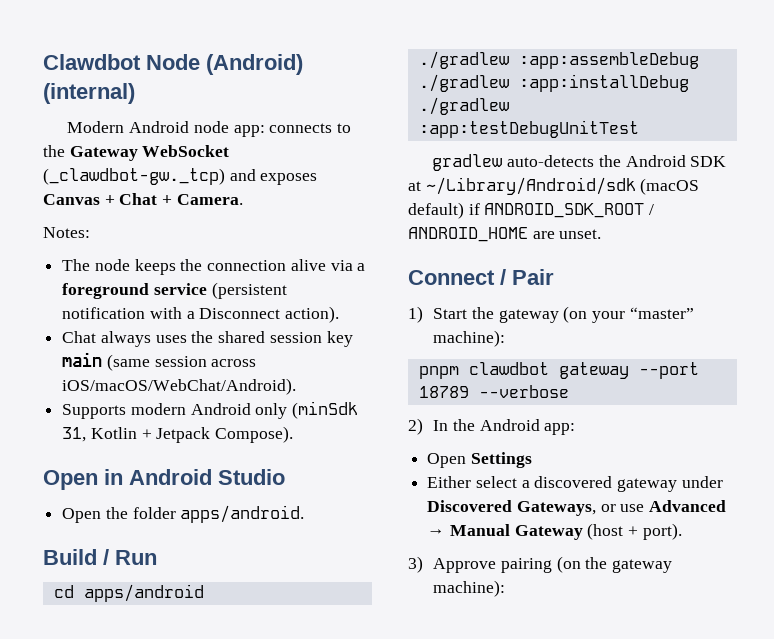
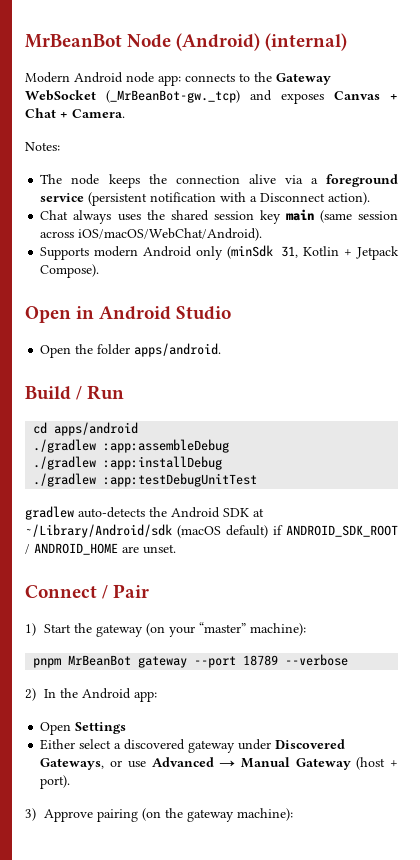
- Clawdbot Node (Android) (internal)
+ MrBeanBot Node (Android) (internal)
- Modern Android node app: connects to the Gateway WebSocket (_clawdbot-gw._tcp) and exposes Canvas + Chat + Camera.
+ Modern Android node app: connects to the Gateway WebSocket (_MrBeanBot-gw._tcp) and exposes Canvas + Chat + Camera.
- pnpm clawdbot gateway --port 18789 --verbose
+ pnpm MrBeanBot gateway --port 18789 --verbose

